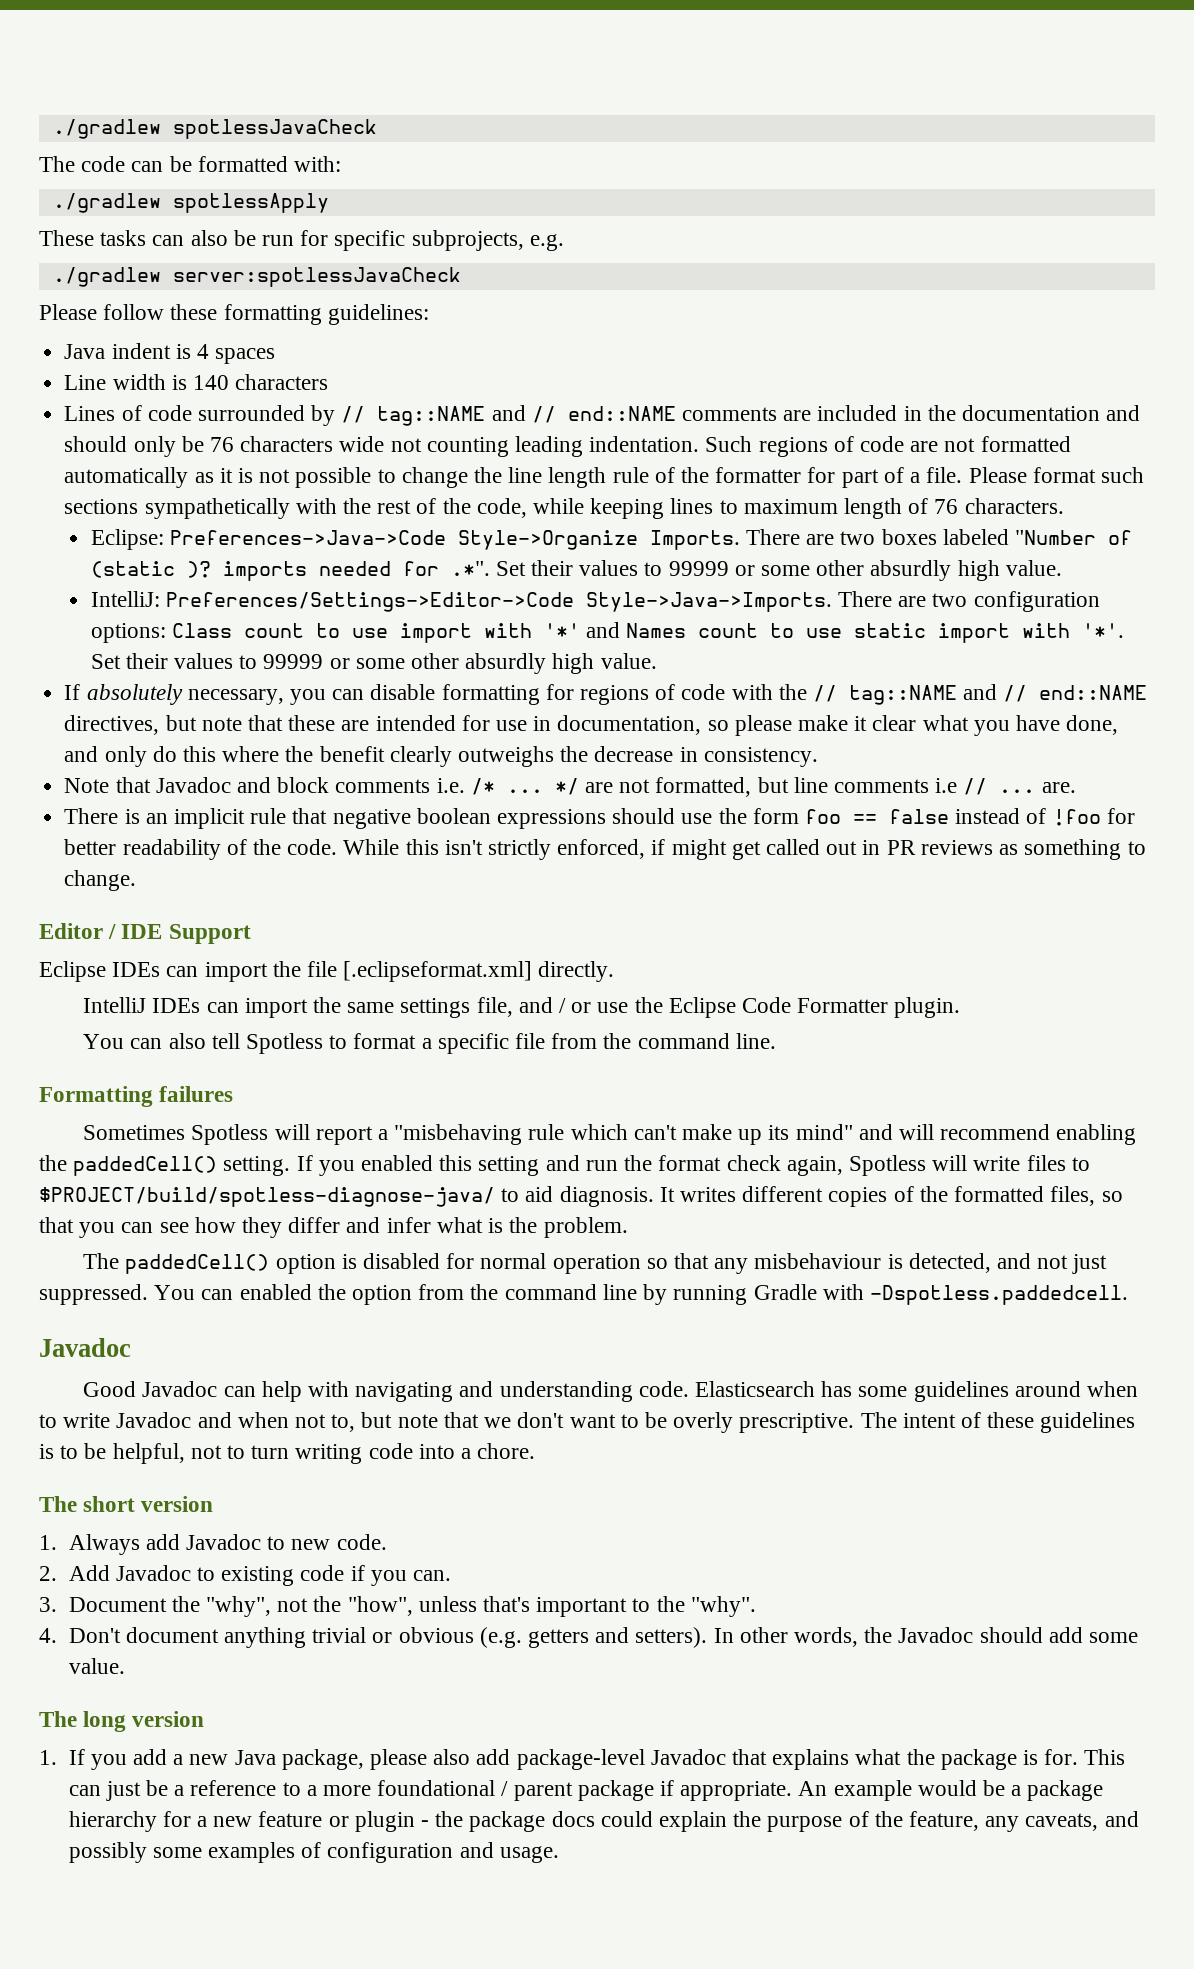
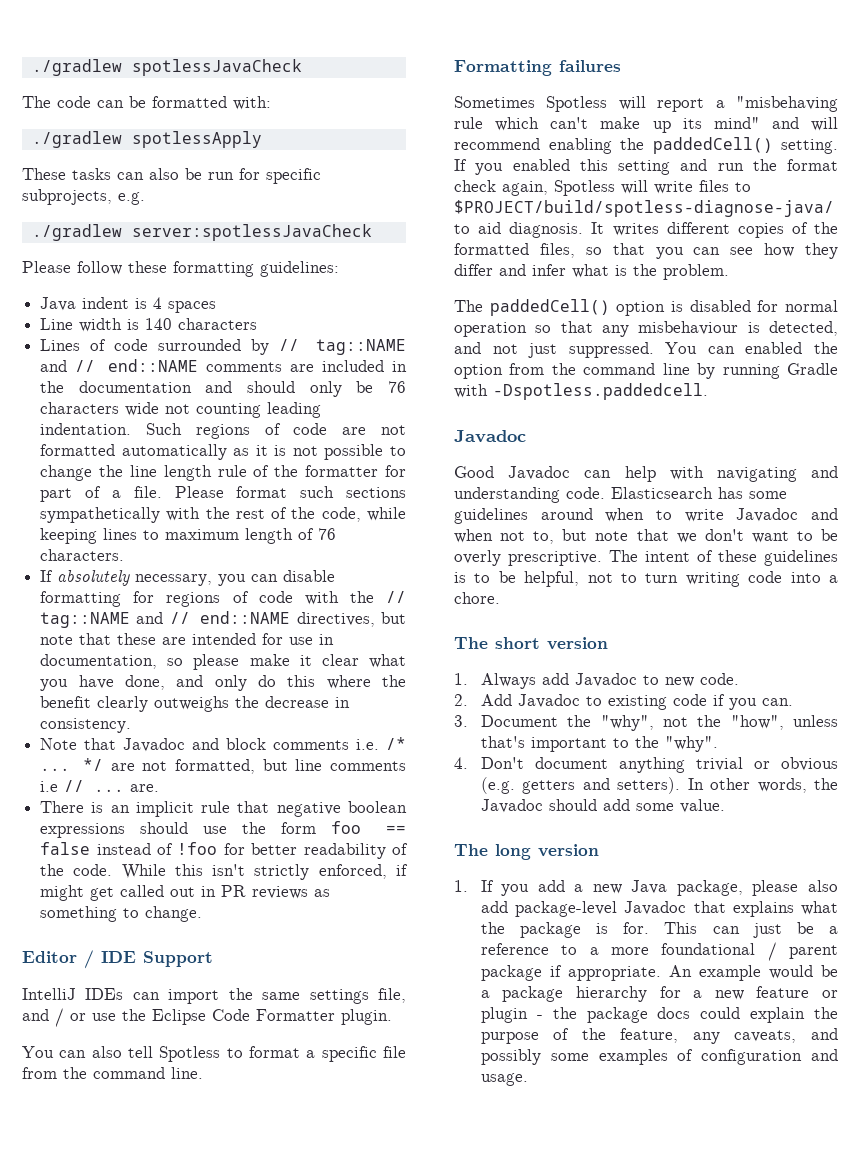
- Eclipse: Preferences->Java->Code Style->Organize Imports. There are two boxes labeled "Number of (static )? imports needed for .*". Set their values to 99999 or some other absurdly high value.
- IntelliJ: Preferences/Settings->Editor->Code Style->Java->Imports. There are two configuration options: Class count to use import with '*' and Names count to use static import with '*'. Set their values to 99999 or some other absurdly high value.
- Eclipse IDEs can import the file [.eclipseformat.xml] directly.

